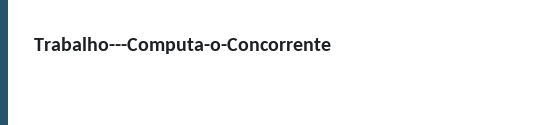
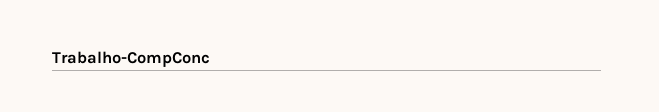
- Trabalho---Computa-o-Concorrente
+ Trabalho-CompConc

